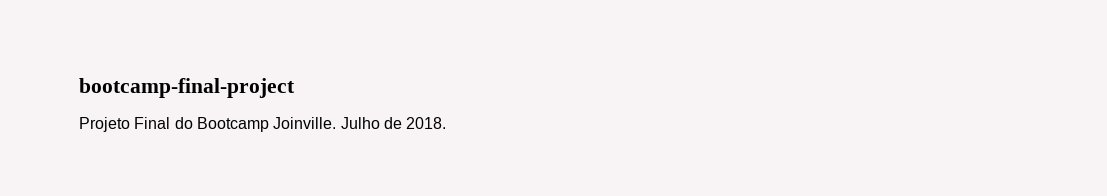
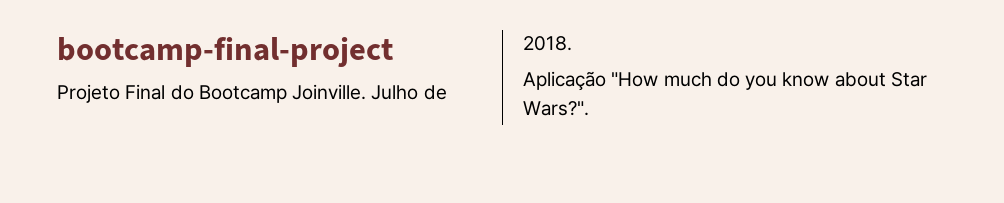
+ Aplicação "How much do you know about Star Wars?".

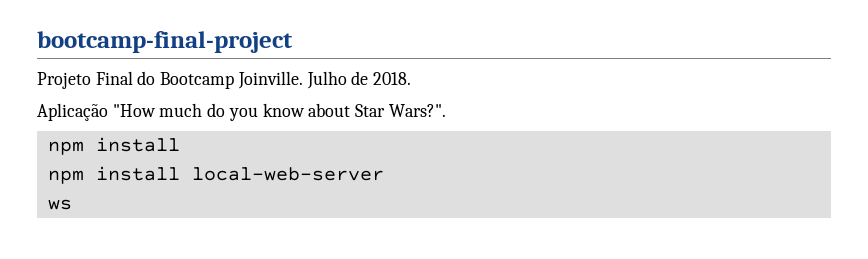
  Aplicação "How much do you know about Star Wars?".
+ npm install
+ npm install local-web-server
+ ws

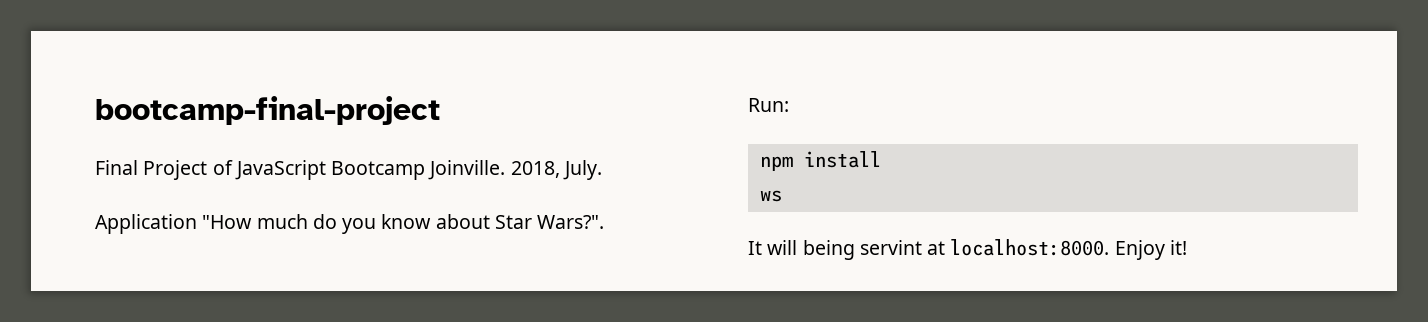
- Projeto Final do Bootcamp Joinville. Julho de 2018.
- Aplicação "How much do you know about Star Wars?".
+ Final Project of JavaScript Bootcamp Joinville. 2018, July.
+ Application "How much do you know about Star Wars?".
+ Run:
- npm install local-web-server
  ws
+ It will being servint at localhost:8000. Enjoy it!

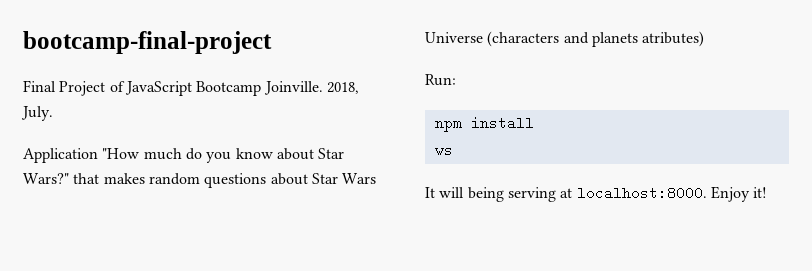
- Application "How much do you know about Star Wars?".
+ Application "How much do you know about Star Wars?" that makes random questions about Star Wars Universe (characters and planets atributes)
- It will being servint at localhost:8000.
+ It will being serving at localhost:8000.

